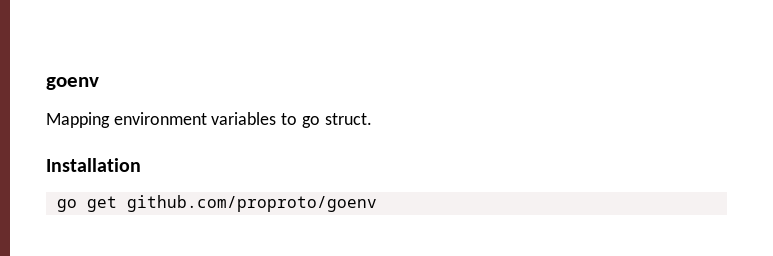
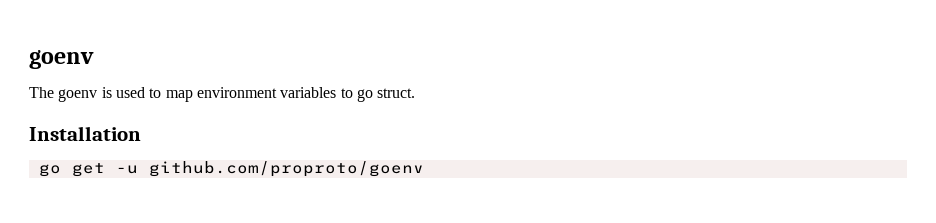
- Mapping environment variables to go struct.
+ The goenv is used to map environment variables to go struct.
- go get github.com/proproto/goenv
+ go get -u github.com/proproto/goenv

